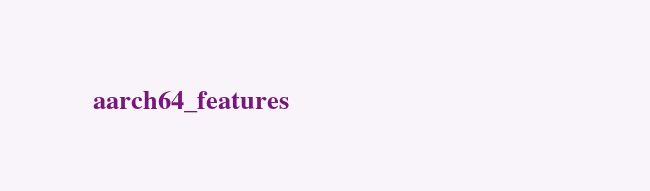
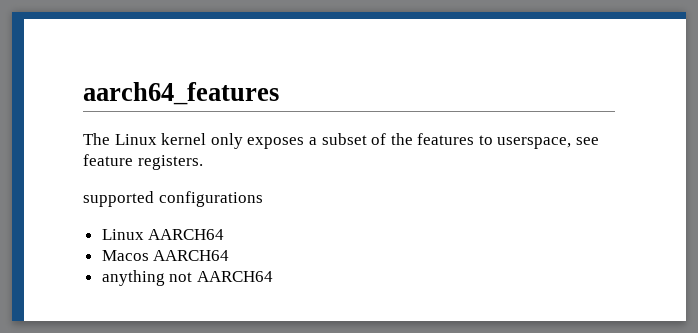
+ The Linux kernel only exposes a subset of the features to userspace, see feature registers.
+ supported configurations
+ Linux AARCH64
+ Macos AARCH64
+ anything not AARCH64

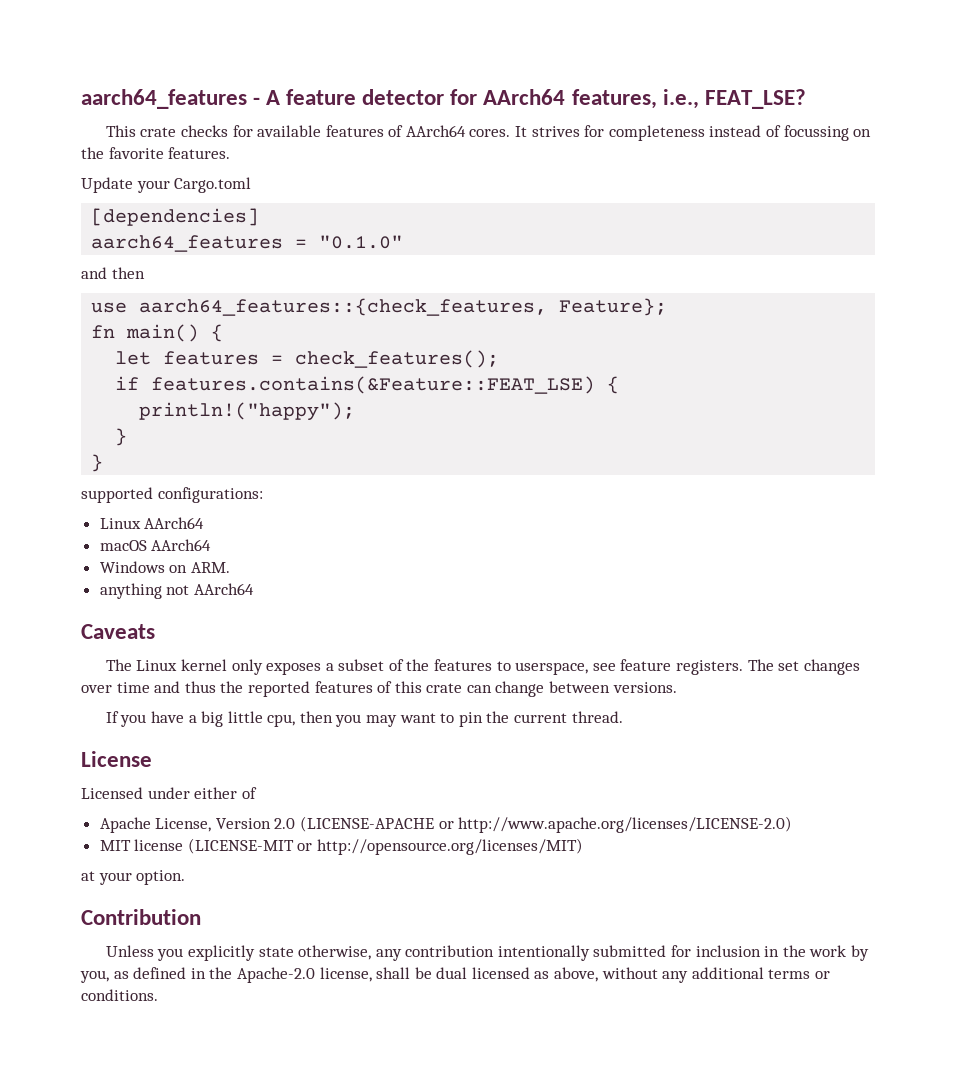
- aarch64_features
+ aarch64_features - A feature detector for AArch64 features, i.e., FEAT_LSE?
+ This crate checks for available features of AArch64 cores. It strives for completeness instead of focussing on the favorite features.
+ Update your Cargo.toml
+ [dependencies]
+ aarch64_features = "0.1.0"
+ and then
+ use aarch64_features::{check_features, Feature};
+ fn main() {
+ let features = check_features();
+ if features.contains(&Feature::FEAT_LSE) {
+ println!("happy");
+ }
+ }
+ supported configurations:
+ Linux AArch64
+ macOS AArch64
+ Windows on ARM.
+ anything not AArch64
+ Caveats
- The Linux kernel only exposes a subset of the features to userspace, see feature registers.
- supported configurations
- Linux AARCH64
- Macos AARCH64
- anything not AARCH64
+ The Linux kernel only exposes a subset of the features to userspace, see feature registers. The set changes over time and thus the reported features of this crate can change between versions.
+ If you have a big little cpu, then you may want to pin the current thread.
+ License
+ Licensed under either of
+ Apache License, Version 2.0 (LICENSE-APACHE or http://www.apache.org/licenses/LICENSE-2.0)
+ MIT license (LICENSE-MIT or http://opensource.org/licenses/MIT)
+ at your option.
+ Contribution
+ Unless you explicitly state otherwise, any contribution intentionally submitted for inclusion in the work by you, as defined in the Apache-2.0 license, shall be dual licensed as above, without any additional terms or conditions.

